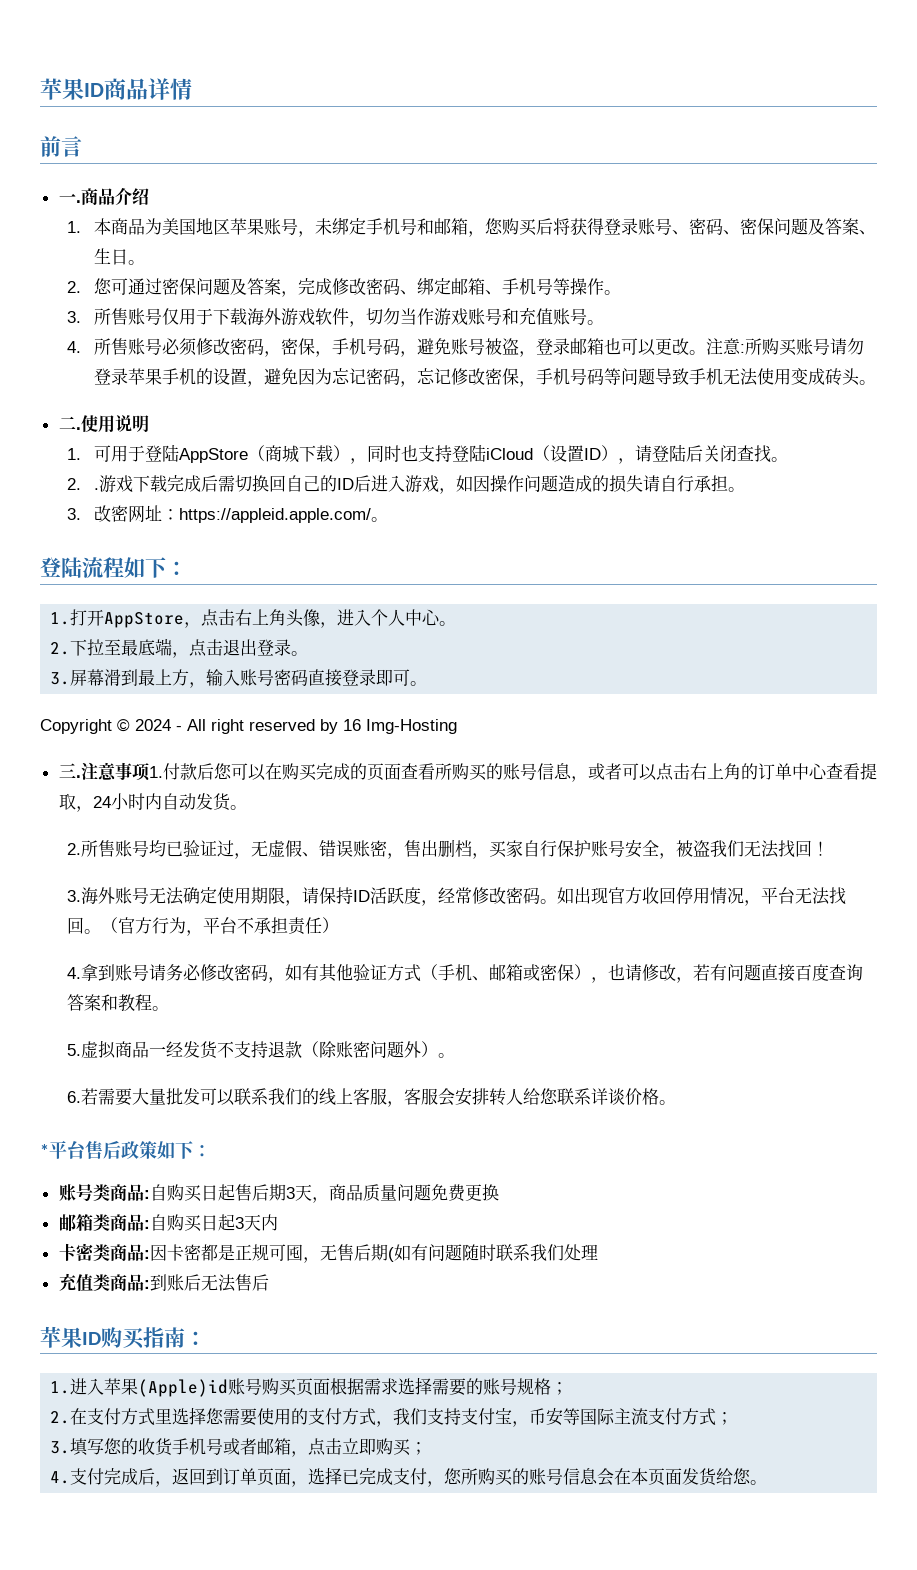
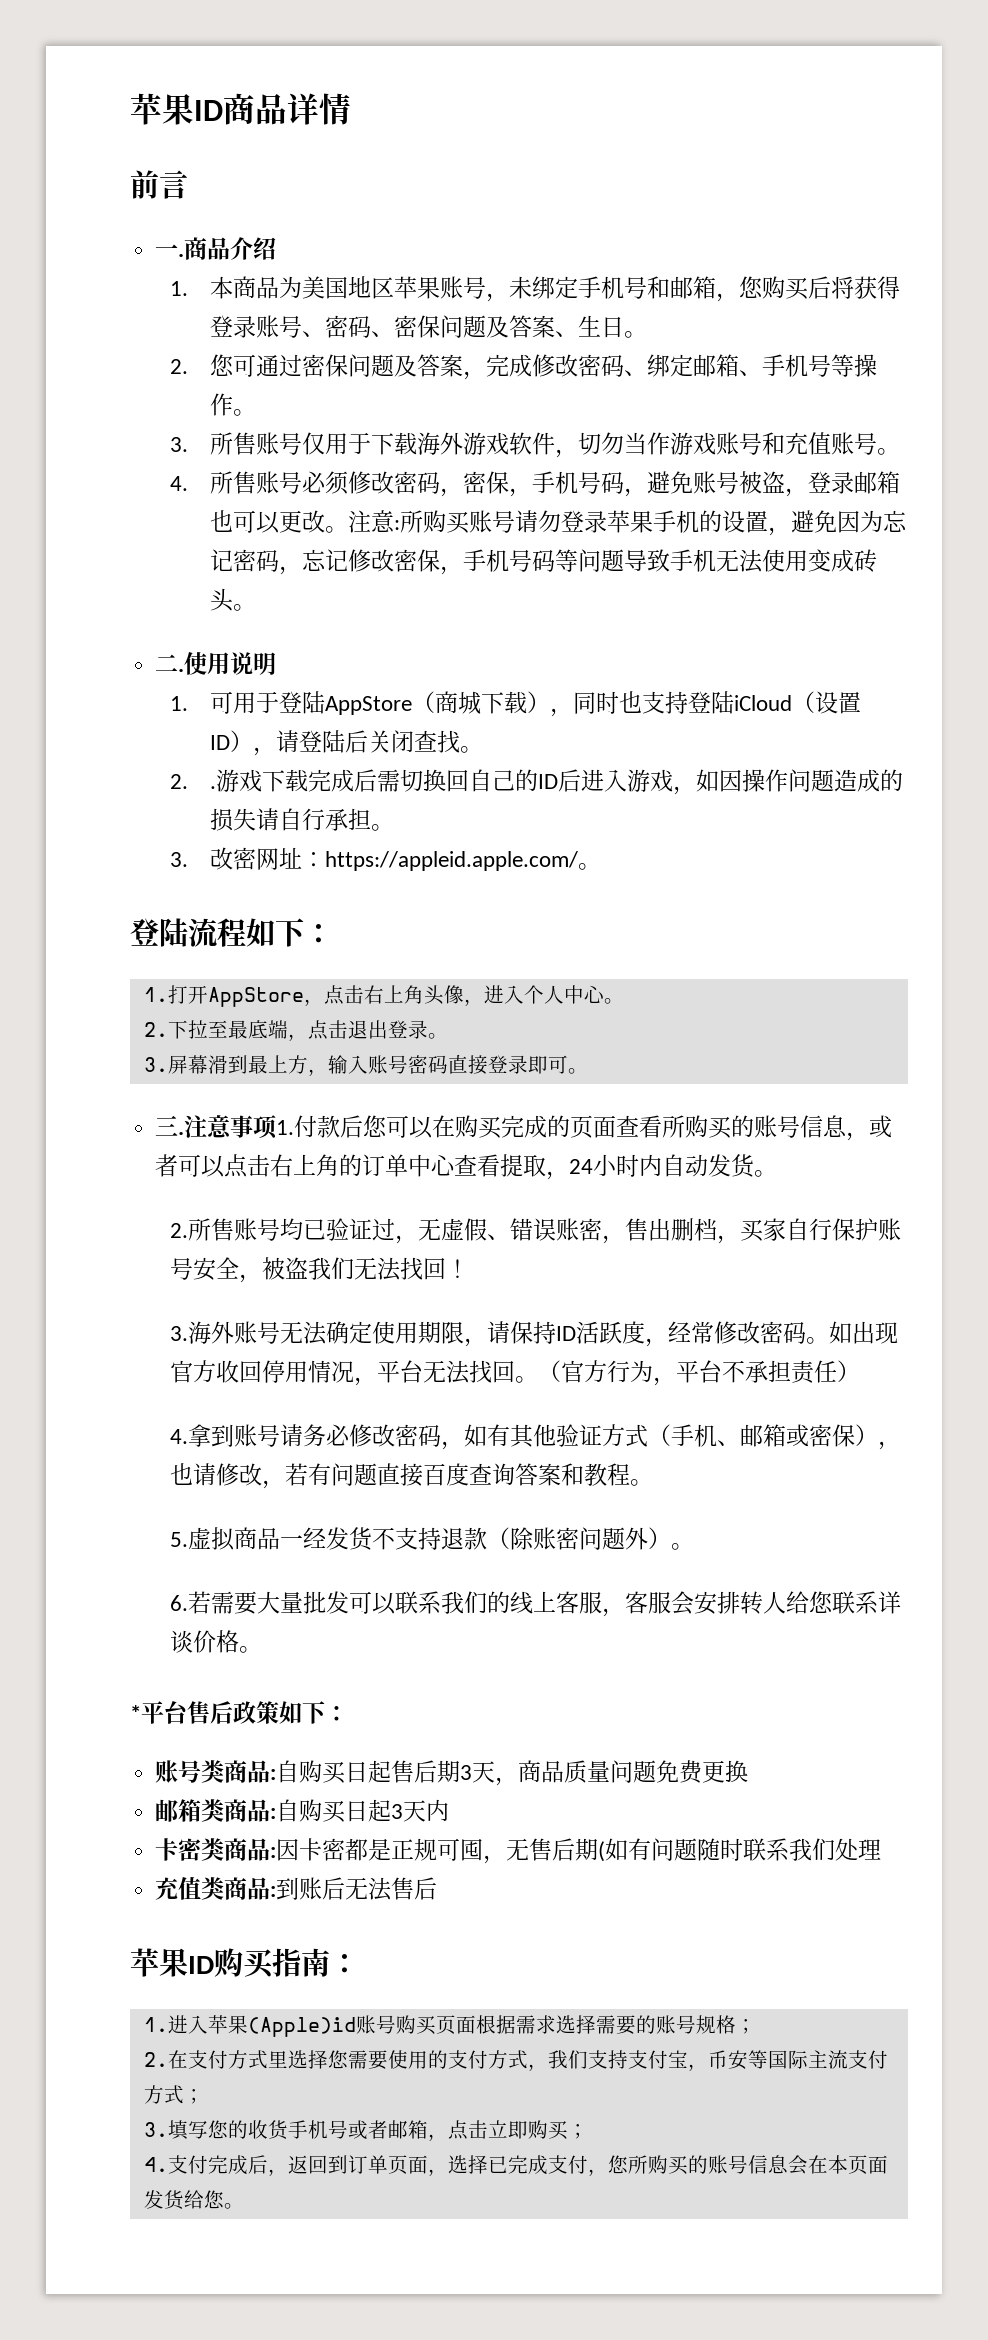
- Copyright © 2024 - All right reserved by 16 Img-Hosting

